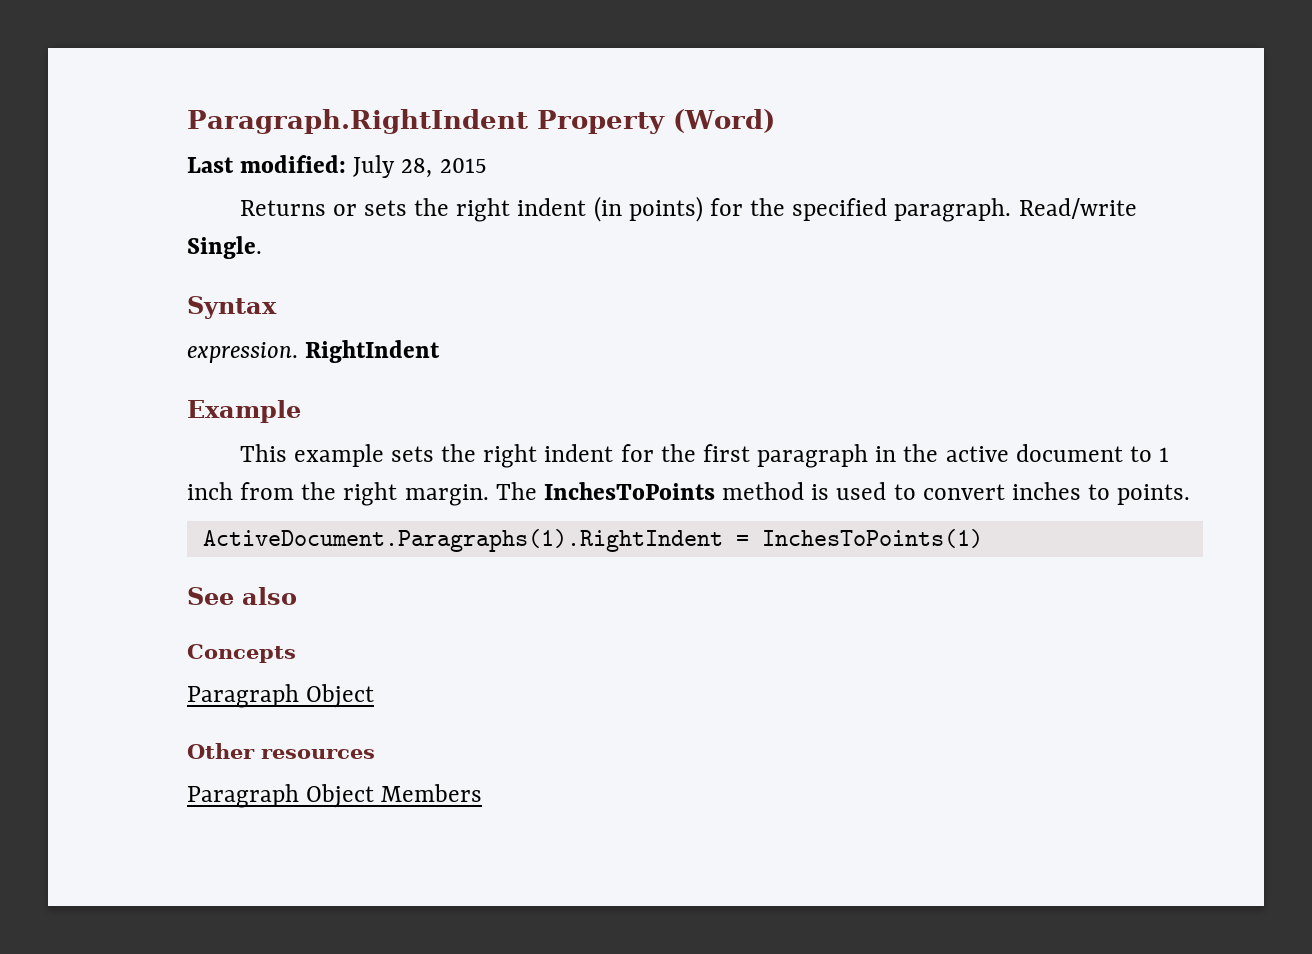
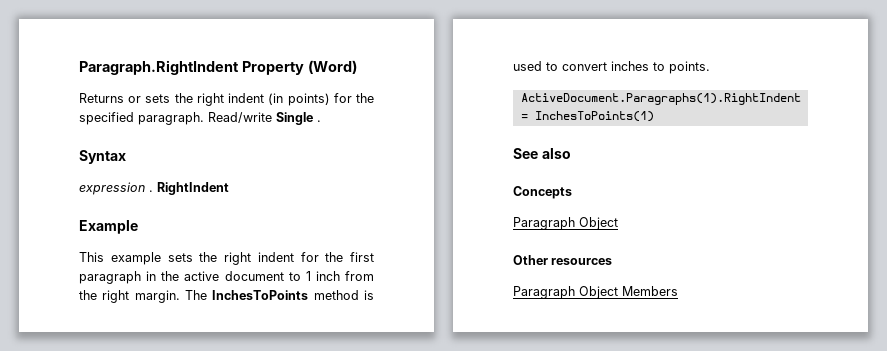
- Last modified: July 28, 2015
- Read/write Single.
+ Read/write Single .
- expression.
+ expression .

